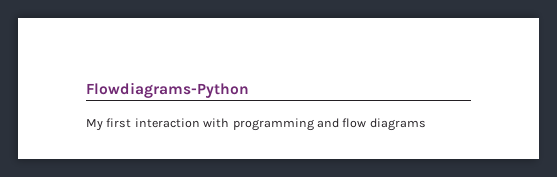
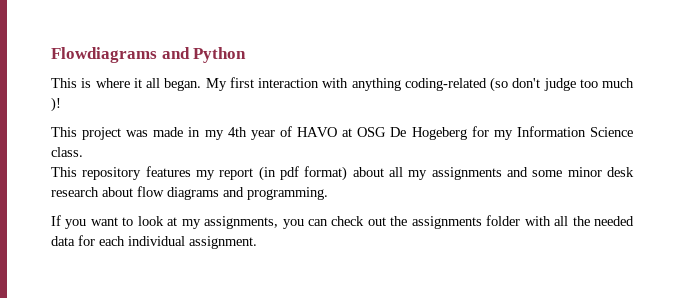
- Flowdiagrams-Python
- My first interaction with programming and flow diagrams
+ Flowdiagrams and Python
+ This is where it all began. My first interaction with anything coding-related (so don't judge too much )!
+ This project was made in my 4th year of HAVO at OSG De Hogeberg for my Information Science class.
+ This repository features my report (in pdf format) about all my assignments and some minor desk research about flow diagrams and programming.
+ If you want to look at my assignments, you can check out the assignments folder with all the needed data for each individual assignment.

